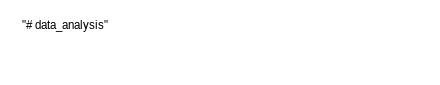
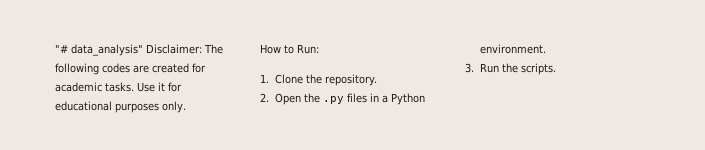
- "# data_analysis"
+ "# data_analysis" Disclaimer: The following codes are created for academic tasks. Use it for educational purposes only.
+ How to Run:
+ 1. Clone the repository.
+ 2. Open the .py files in a Python environment.
+ 3. Run the scripts.

